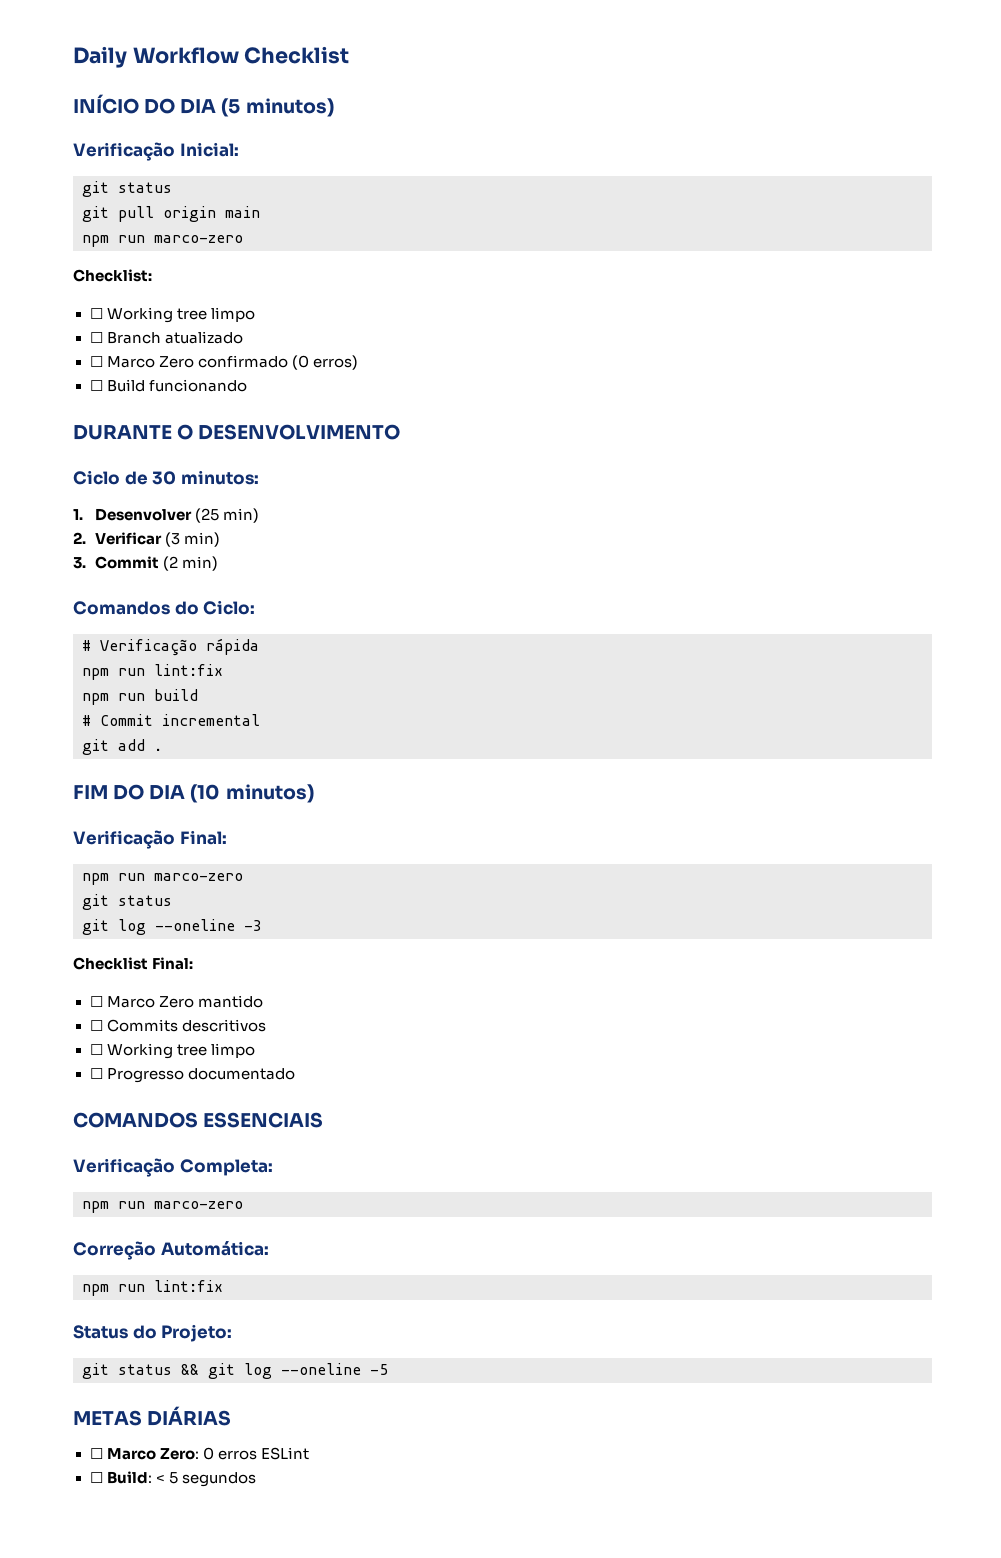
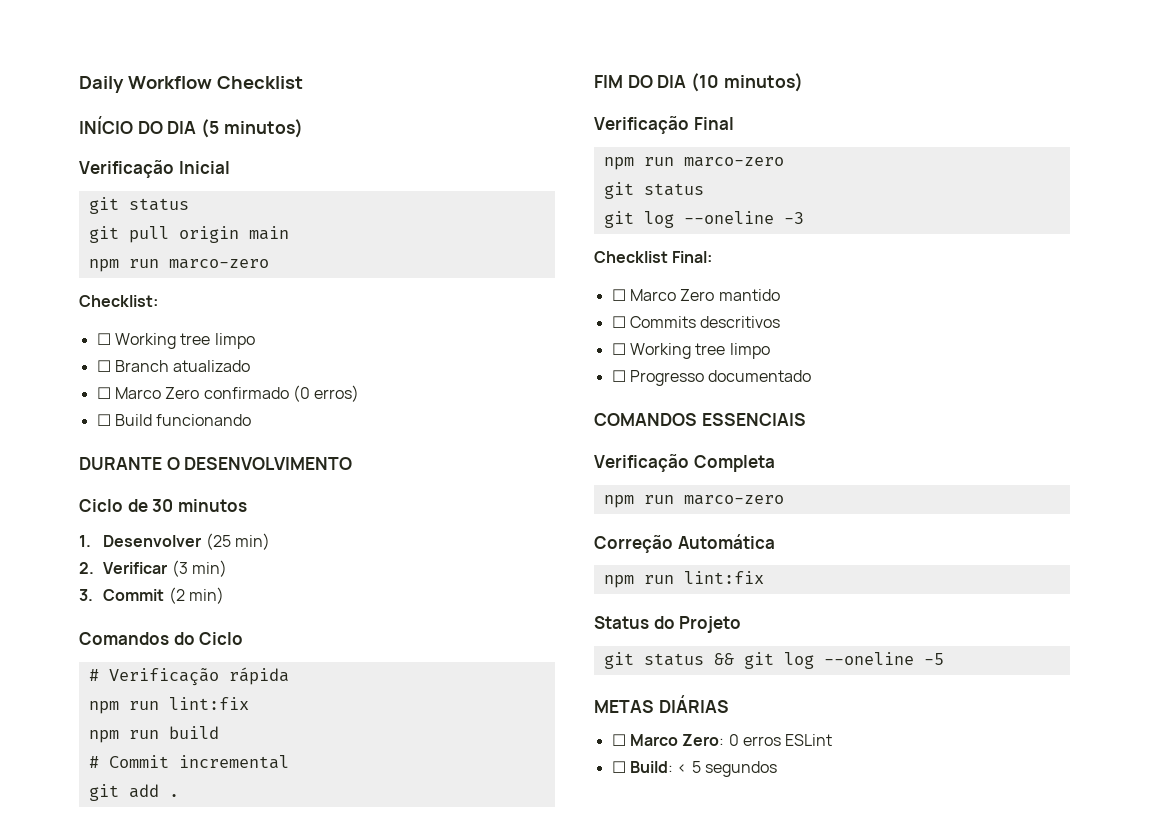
- Verificação Inicial:
+ Verificação Inicial
- Ciclo de 30 minutos:
+ Ciclo de 30 minutos
- Comandos do Ciclo:
+ Comandos do Ciclo
- Verificação Final:
+ Verificação Final
- Verificação Completa:
+ Verificação Completa
- Correção Automática:
+ Correção Automática
- Status do Projeto:
+ Status do Projeto

